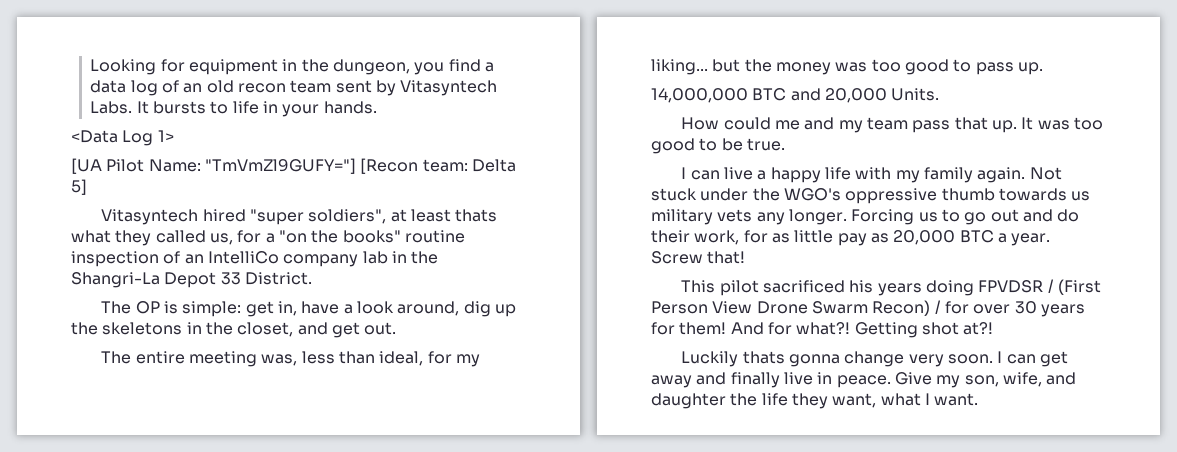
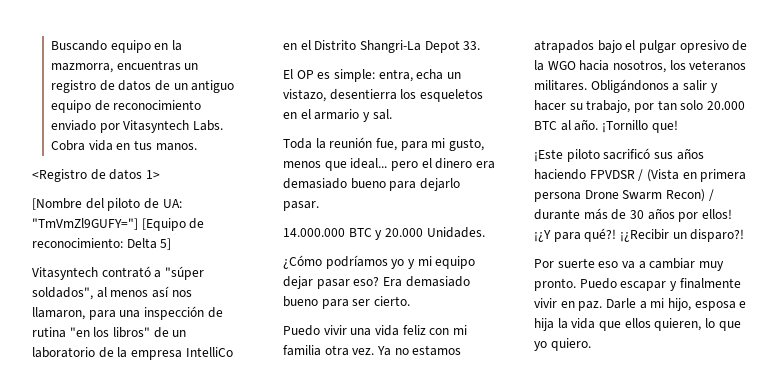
- Looking for equipment in the dungeon, you find a data log of an old recon team sent by Vitasyntech Labs. It bursts to life in your hands.
- <Data Log 1>
- [UA Pilot Name: "TmVmZl9GUFY="] [Recon team: Delta 5]
- Vitasyntech hired "super soldiers", at least thats what they called us, for a "on the books" routine inspection of an IntelliCo company lab in the Shangri-La Depot 33 District.
- The OP is simple: get in, have a look around, dig up the skeletons in the closet, and get out.
- The entire meeting was, less than ideal, for my liking... but the money was too good to pass up.
- 14,000,000 BTC and 20,000 Units.
- How could me and my team pass that up. It was too good to be true.
- I can live a happy life with my family again. Not stuck under the WGO's oppressive thumb towards us military vets any longer. Forcing us to go out and do their work, for as little pay as 20,000 BTC a year. Screw that!
- This pilot sacrificed his years doing FPVDSR / (First Person View Drone Swarm Recon) / for over 30 years for them! And for what?! Getting shot at?!
- Luckily thats gonna change very soon. I can get away and finally live in peace. Give my son, wife, and daughter the life they want, what I want.
+ Buscando equipo en la mazmorra, encuentras un registro de datos de un antiguo equipo de reconocimiento enviado por Vitasyntech Labs. Cobra vida en tus manos.
+ <Registro de datos 1>
+ [Nombre del piloto de UA: "TmVmZl9GUFY="] [Equipo de reconocimiento: Delta 5]
+ Vitasyntech contrató a "súper soldados", al menos así nos llamaron, para una inspección de rutina "en los libros" de un laboratorio de la empresa IntelliCo en el Distrito Shangri-La Depot 33.
+ El OP es simple: entra, echa un vistazo, desentierra los esqueletos en el armario y sal.
+ Toda la reunión fue, para mi gusto, menos que ideal... pero el dinero era demasiado bueno para dejarlo pasar.
+ 14.000.000 BTC y 20.000 Unidades.
+ ¿Cómo podríamos yo y mi equipo dejar pasar eso? Era demasiado bueno para ser cierto.
+ Puedo vivir una vida feliz con mi familia otra vez. Ya no estamos atrapados bajo el pulgar opresivo de la WGO hacia nosotros, los veteranos militares. Obligándonos a salir y hacer su trabajo, por tan solo 20.000 BTC al año. ¡Tornillo que!
+ ¡Este piloto sacrificó sus años haciendo FPVDSR / (Vista en primera persona Drone Swarm Recon) / durante más de 30 años por ellos! ¡¿Y para qué?! ¡¿Recibir un disparo?!
+ Por suerte eso va a cambiar muy pronto. Puedo escapar y finalmente vivir en paz. Darle a mi hijo, esposa e hija la vida que ellos quieren, lo que yo quiero.

